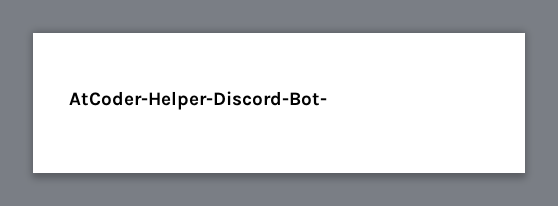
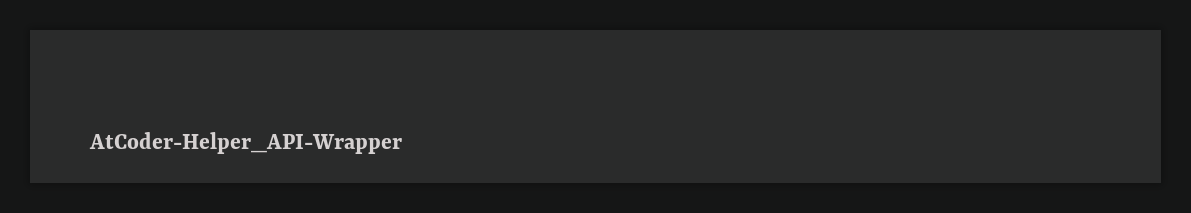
- AtCoder-Helper-Discord-Bot-
+ AtCoder-Helper_API-Wrapper

